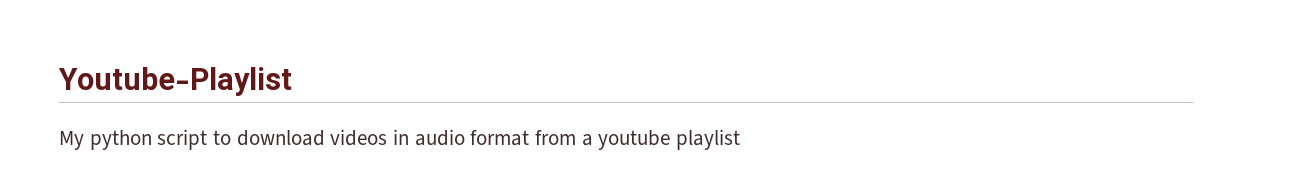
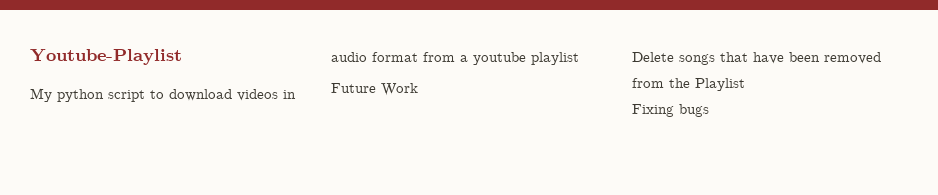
+ Future Work
+ Delete songs that have been removed from the Playlist
+ Fixing bugs

